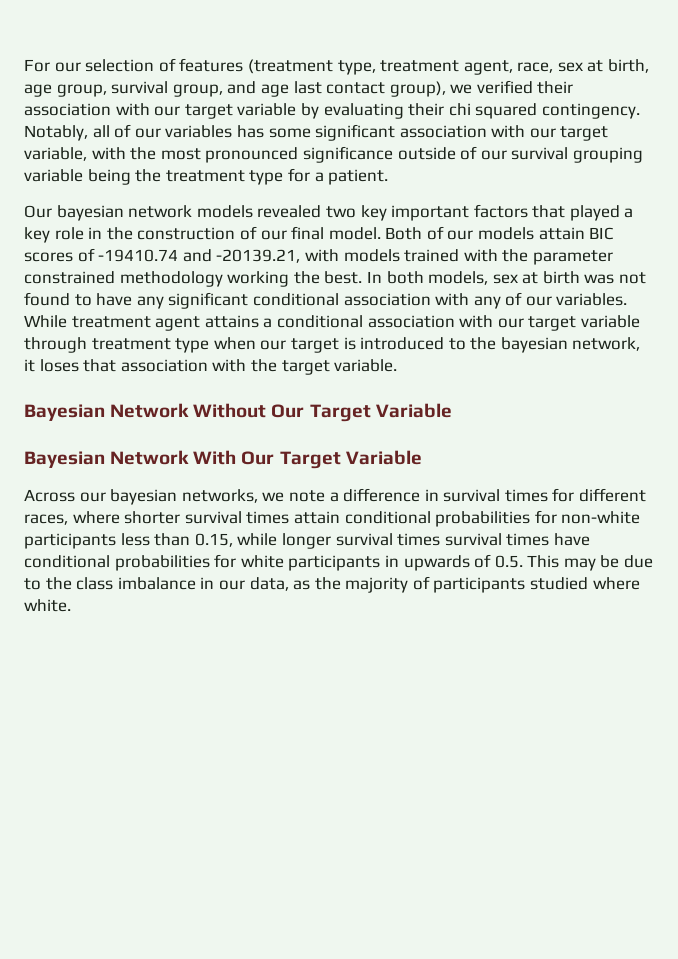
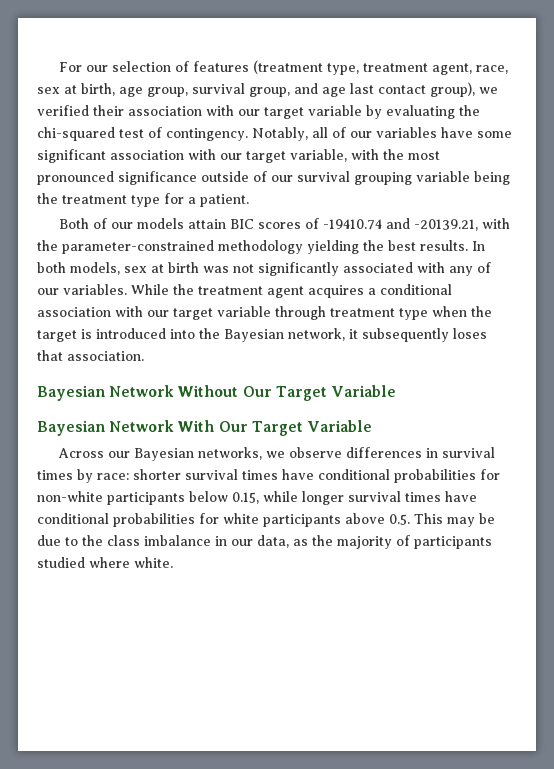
- For our selection of features (treatment type, treatment agent, race, sex at birth, age group, survival group, and age last contact group), we verified their association with our target variable by evaluating their chi squared contingency.
+ For our selection of features (treatment type, treatment agent, race, sex at birth, age group, survival group, and age last contact group), we verified their association with our target variable by evaluating the chi-squared test of contingency.
- Notably, all of our variables has some significant association with our target variable, with the most pronounced significance outside of our survival grouping variable being the treatment type for a patient.
+ Notably, all of our variables have some significant association with our target variable, with the most pronounced significance outside of our survival grouping variable being the treatment type for a patient.
- Our bayesian network models revealed two key important factors that played a key role in the construction of our final model. Both of our models attain BIC scores of -19410.74 and -20139.21, with models trained with the parameter constrained methodology working the best.
+ Both of our models attain BIC scores of -19410.74 and -20139.21, with the parameter-constrained methodology yielding the best results.
- In both models, sex at birth was not found to have any significant conditional association with any of our variables.
+ In both models, sex at birth was not significantly associated with any of our variables.
- While treatment agent attains a conditional association with our target variable through treatment type when our target is introduced to the bayesian network, it loses that association with the target variable.
+ While the treatment agent acquires a conditional association with our target variable through treatment type when the target is introduced into the Bayesian network, it subsequently loses that association.
- Across our bayesian networks, we note a difference in survival times for different races, where shorter survival times attain conditional probabilities for non-white participants less than 0.15, while longer survival times survival times have conditional probabilities for white participants in upwards of 0.5. This may be due to the class imbalance in our data, as the majority of participants studied where white.
+ Across our Bayesian networks, we observe differences in survival times by race: shorter survival times have conditional probabilities for non-white participants below 0.15, while longer survival times have conditional probabilities for white participants above 0.5. This may be due to the class imbalance in our data, as the majority of participants studied where white.

